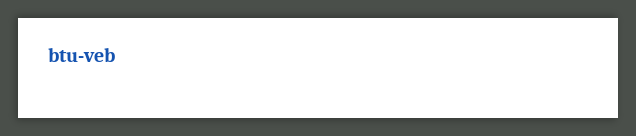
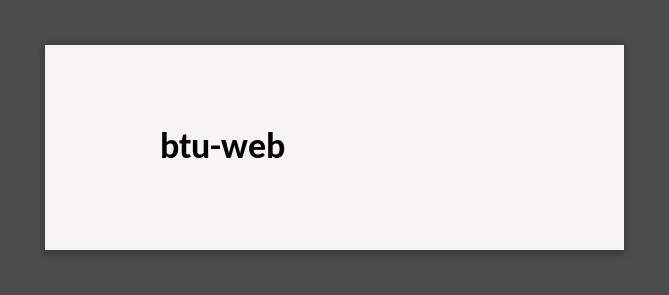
- btu-veb
+ btu-web

